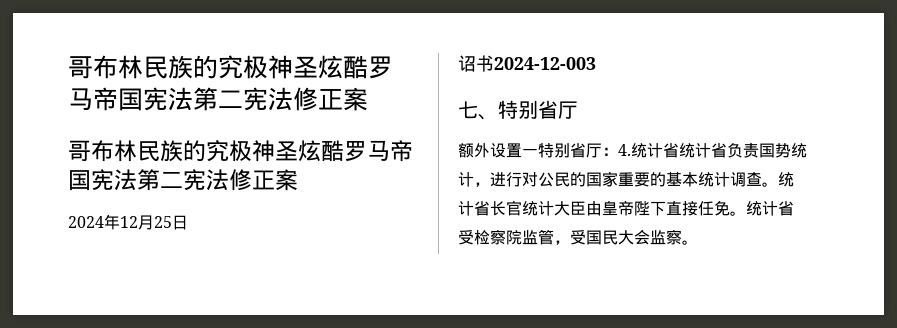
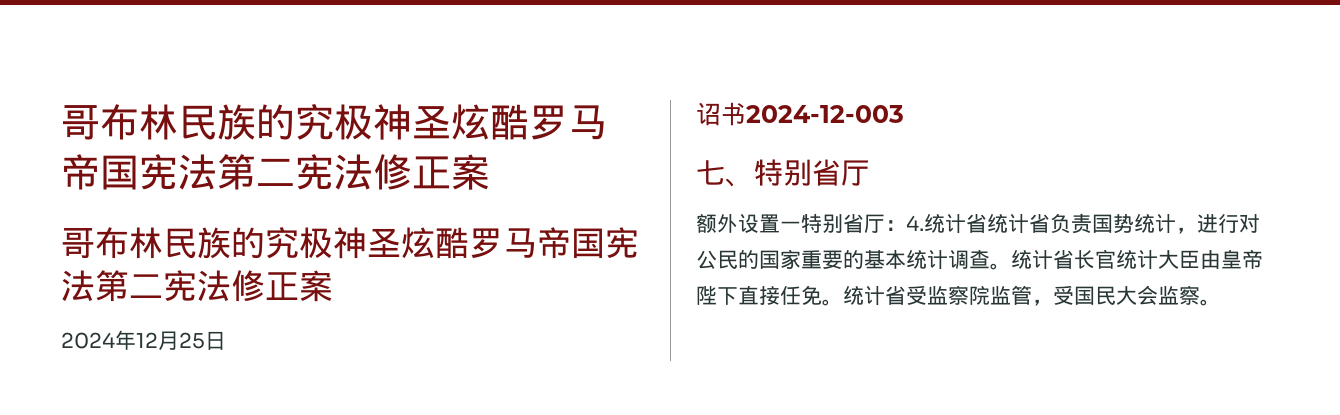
- 统计省受检察院监管，受国民大会监察。
+ 统计省受监察院监管，受国民大会监察。

